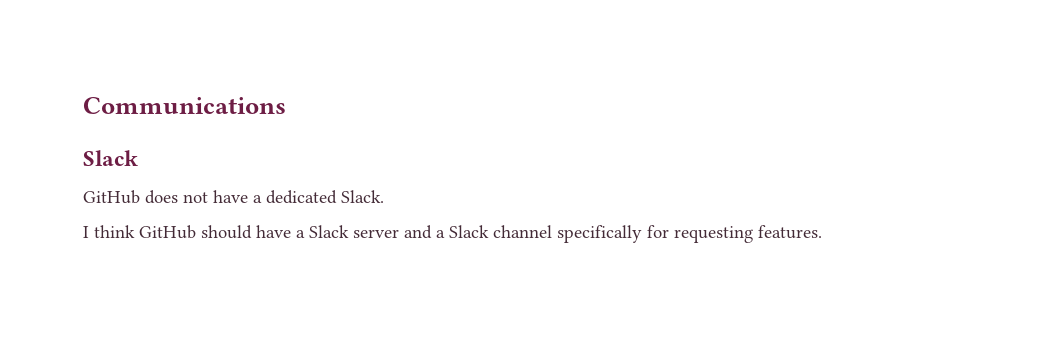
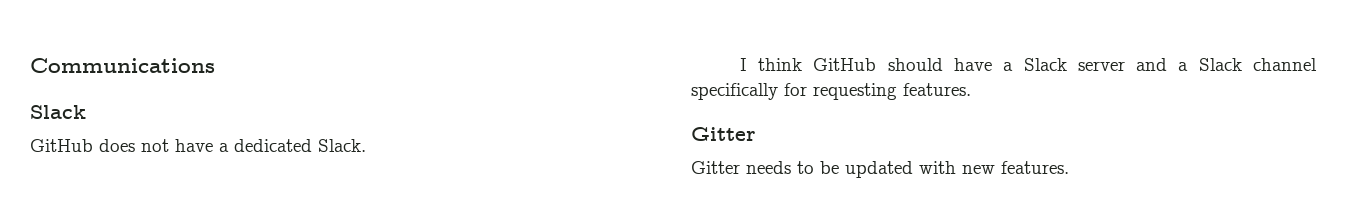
  I think GitHub should have a Slack server and a Slack channel specifically for requesting features.
+ Gitter
+ Gitter needs to be updated with new features.

